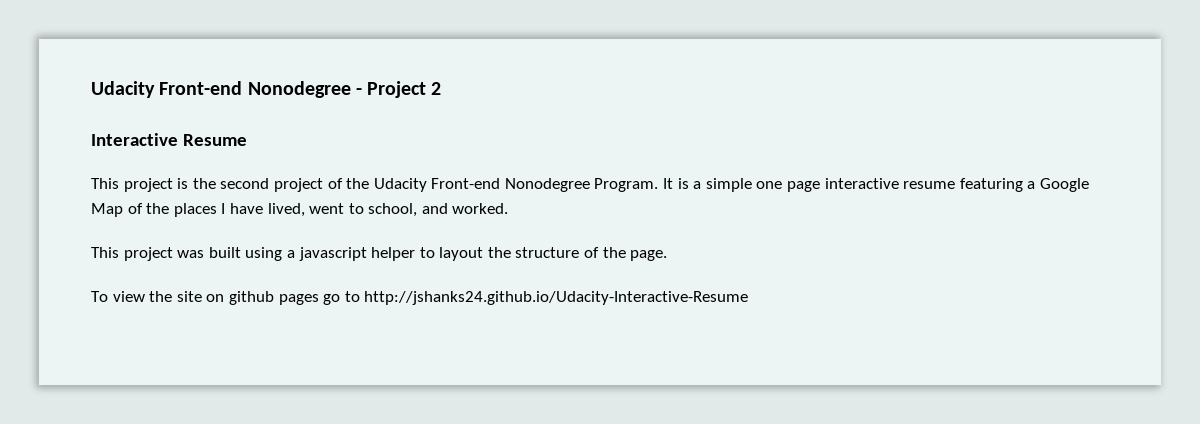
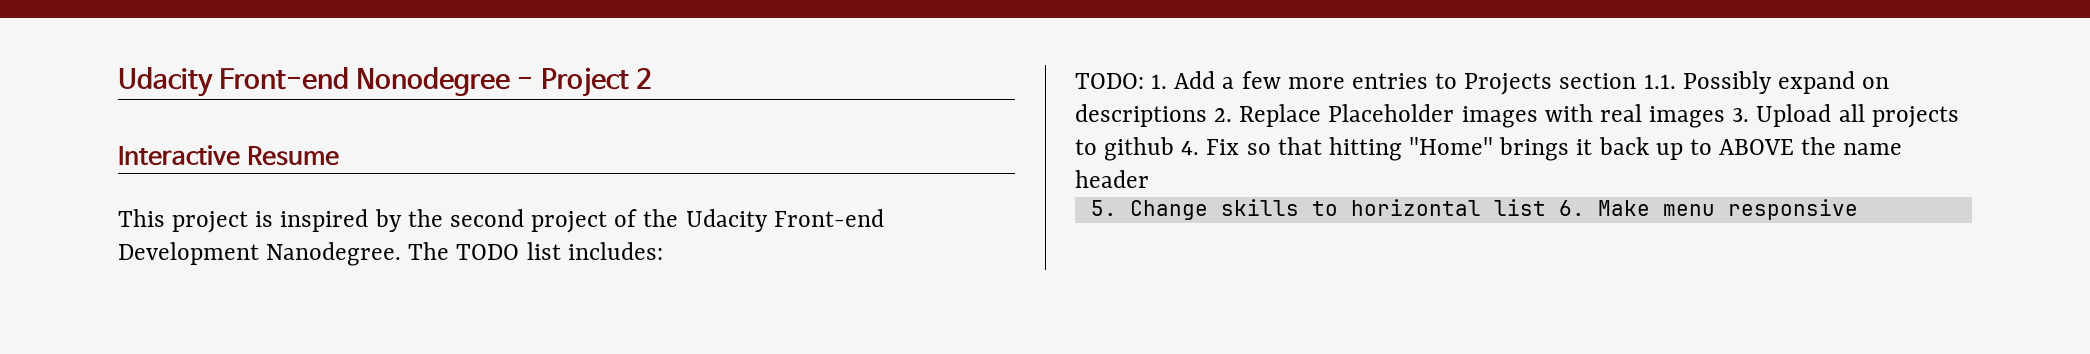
- This project is the second project of the Udacity Front-end Nonodegree Program. It is a simple one page interactive resume featuring a Google Map of the places I have lived, went to school, and worked.
- This project was built using a javascript helper to layout the structure of the page.
- To view the site on github pages go to http://jshanks24.github.io/Udacity-Interactive-Resume
+ This project is inspired by the second project of the Udacity Front-end Development Nanodegree. The TODO list includes:
+ TODO: 1. Add a few more entries to Projects section 1.1. Possibly expand on descriptions 2. Replace Placeholder images with real images 3. Upload all projects to github 4. Fix so that hitting "Home" brings it back up to ABOVE the name header
+ 5. Change skills to horizontal list 6. Make menu responsive

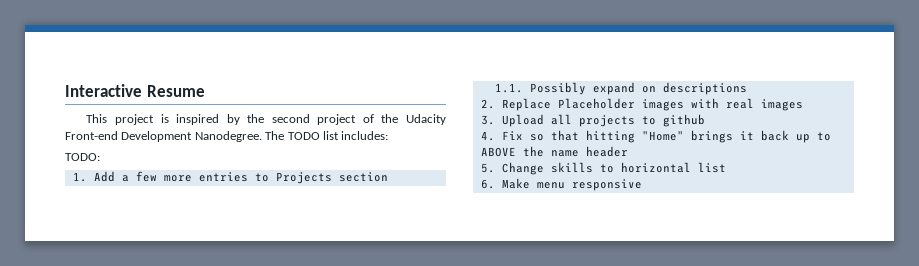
- Udacity Front-end Nonodegree - Project 2
- TODO: 1. Add a few more entries to Projects section 1.1. Possibly expand on descriptions 2. Replace Placeholder images with real images 3. Upload all projects to github 4. Fix so that hitting "Home" brings it back up to ABOVE the name header
+ TODO:
+ 1. Add a few more entries to Projects section
+ 1.1. Possibly expand on descriptions
+ 2. Replace Placeholder images with real images
+ 3. Upload all projects to github
+ 4. Fix so that hitting "Home" brings it back up to ABOVE the name header
- 5. Change skills to horizontal list 6. Make menu responsive
+ 5. Change skills to horizontal list
+ 6. Make menu responsive

